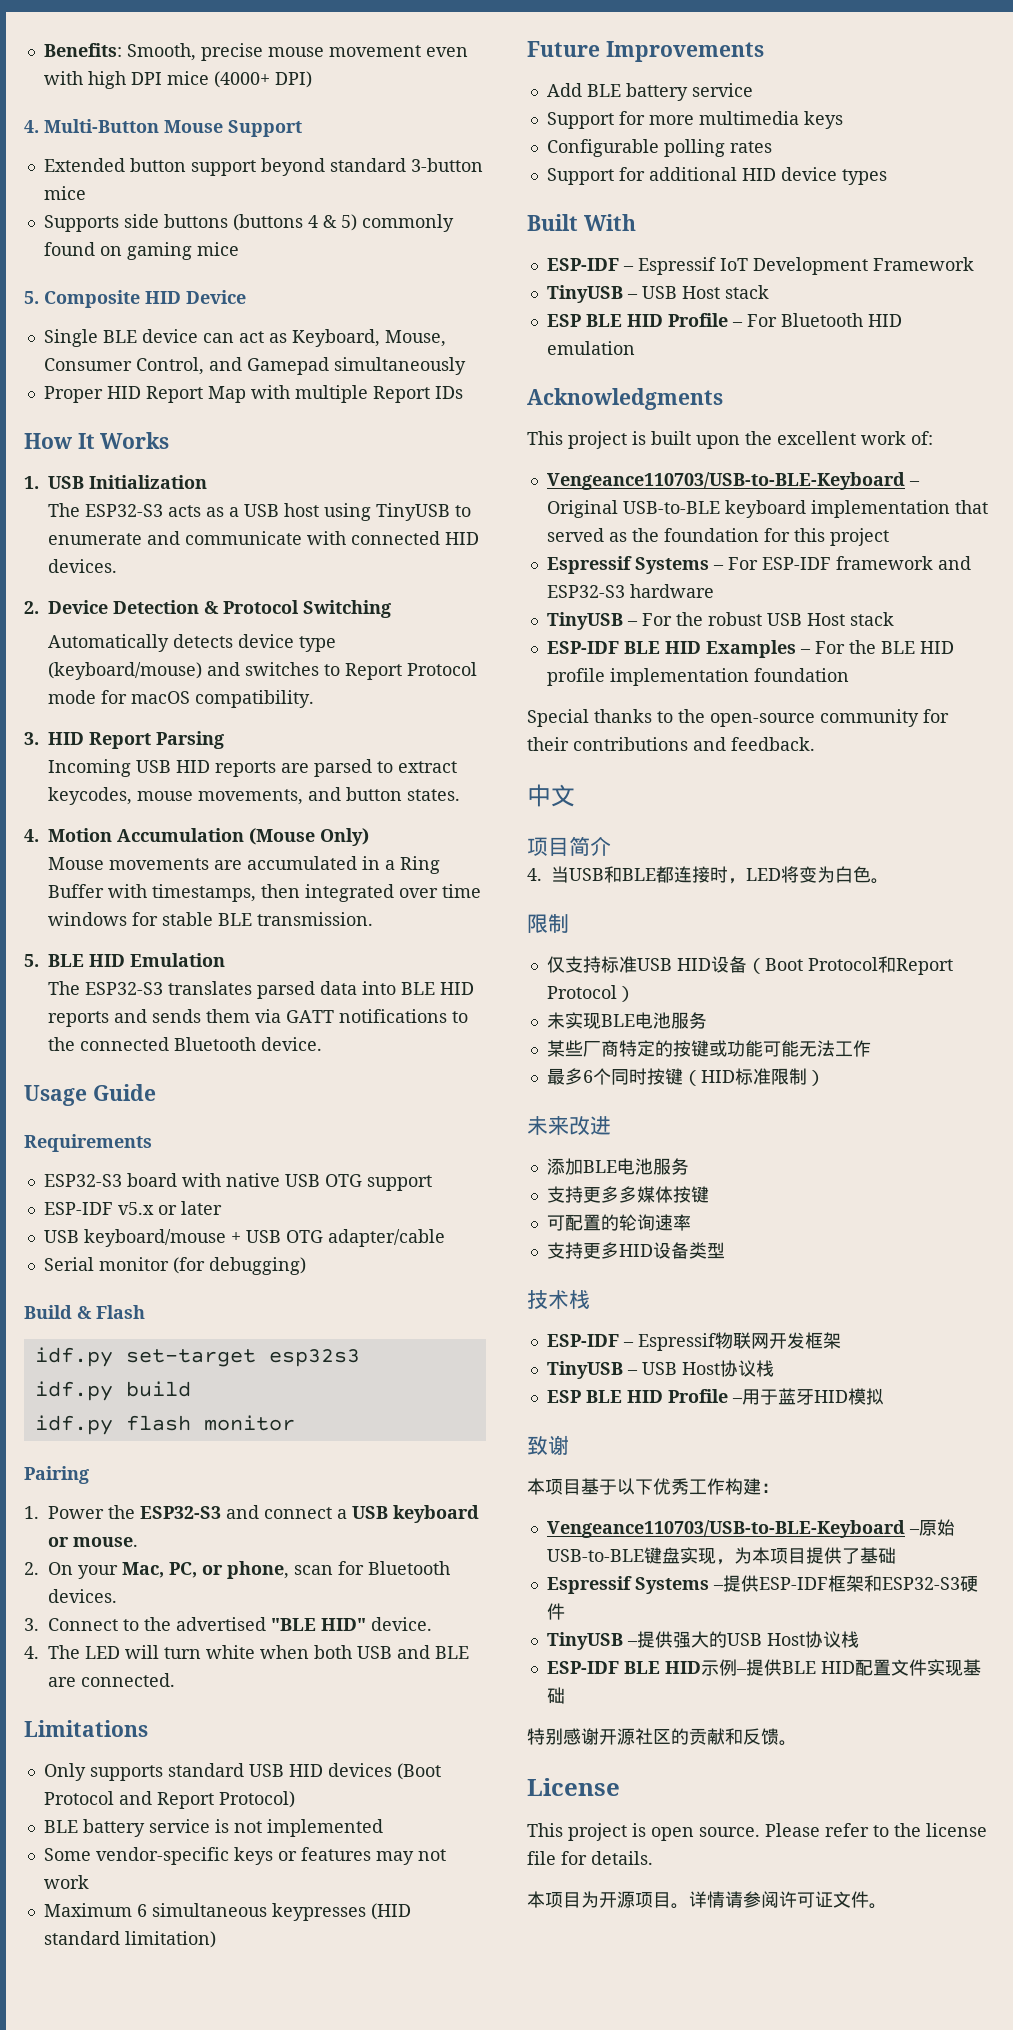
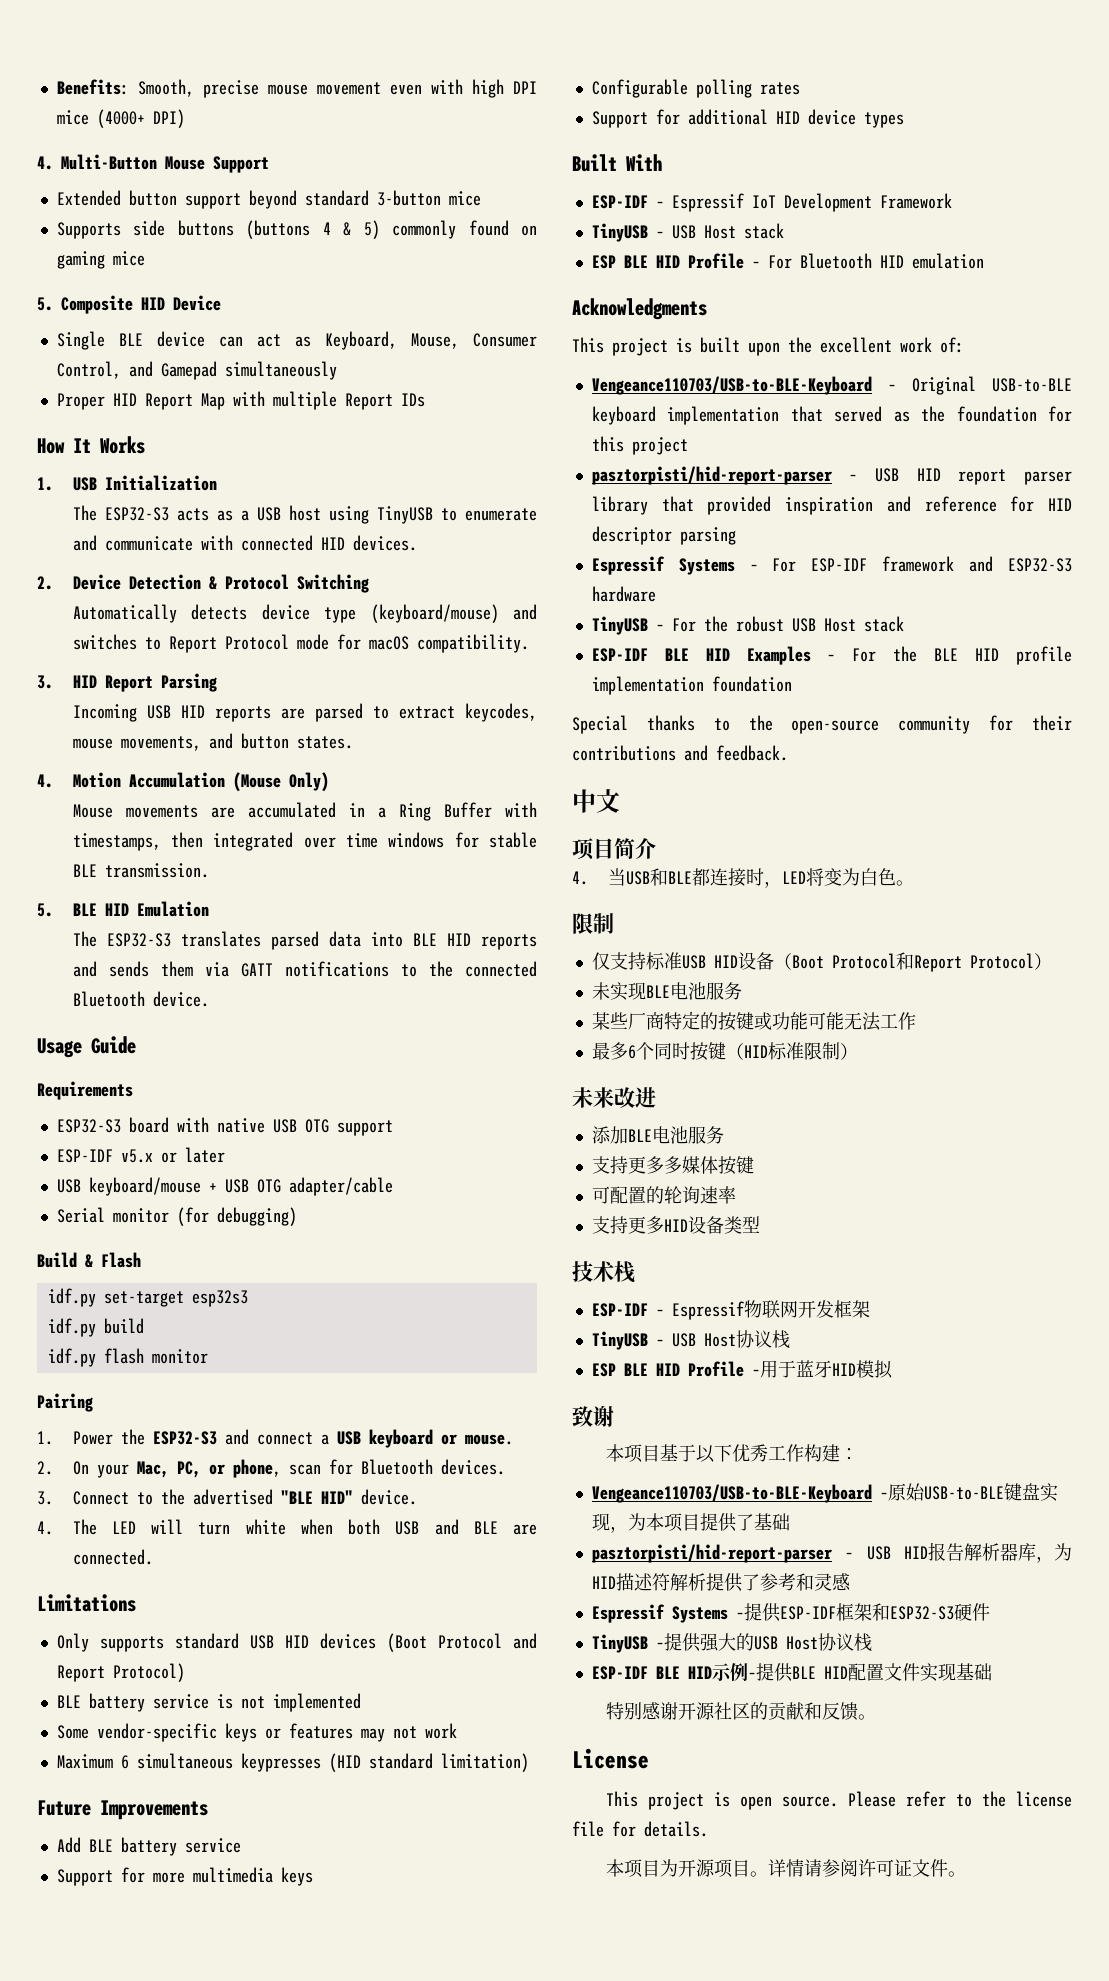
+ pasztorpisti/hid-report-parser – USB HID report parser library that provided inspiration and reference for HID descriptor parsing
+ pasztorpisti/hid-report-parser – USB HID报告解析器库，为HID描述符解析提供了参考和灵感

